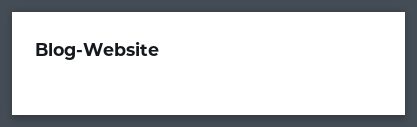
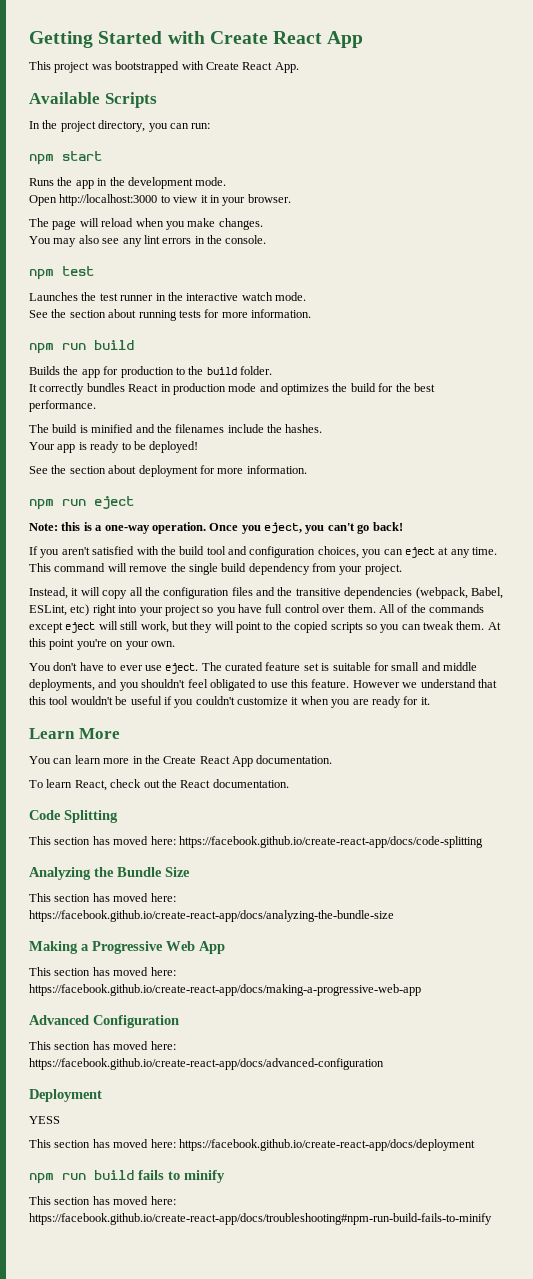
- Blog-Website
+ Getting Started with Create React App
+ This project was bootstrapped with Create React App.
+ Available Scripts
+ In the project directory, you can run:
+ npm start
+ Runs the app in the development mode.
+ Open http://localhost:3000 to view it in your browser.
+ The page will reload when you make changes.
+ You may also see any lint errors in the console.
+ npm test
+ Launches the test runner in the interactive watch mode.
+ See the section about running tests for more information.
+ npm run build
+ Builds the app for production to the build folder.
+ It correctly bundles React in production mode and optimizes the build for the best performance.
+ The build is minified and the filenames include the hashes.
+ Your app is ready to be deployed!
+ See the section about deployment for more information.
+ npm run eject
+ Note: this is a one-way operation. Once you eject, you can't go back!
+ If you aren't satisfied with the build tool and configuration choices, you can eject at any time. This command will remove the single build dependency from your project.
+ Instead, it will copy all the configuration files and the transitive dependencies (webpack, Babel, ESLint, etc) right into your project so you have full control over them. All of the commands except eject will still work, but they will point to the copied scripts so you can tweak them. At this point you're on your own.
+ You don't have to ever use eject. The curated feature set is suitable for small and middle deployments, and you shouldn't feel obligated to use this feature. However we understand that this tool wouldn't be useful if you couldn't customize it when you are ready for it.
+ Learn More
+ You can learn more in the Create React App documentation.
+ To learn React, check out the React documentation.
+ Code Splitting
+ This section has moved here: https://facebook.github.io/create-react-app/docs/code-splitting
+ Analyzing the Bundle Size
+ This section has moved here: https://facebook.github.io/create-react-app/docs/analyzing-the-bundle-size
+ Making a Progressive Web App
+ This section has moved here: https://facebook.github.io/create-react-app/docs/making-a-progressive-web-app
+ Advanced Configuration
+ This section has moved here: https://facebook.github.io/create-react-app/docs/advanced-configuration
+ Deployment
+ YESS
+ This section has moved here: https://facebook.github.io/create-react-app/docs/deployment
+ npm run build fails to minify
+ This section has moved here: https://facebook.github.io/create-react-app/docs/troubleshooting#npm-run-build-fails-to-minify

